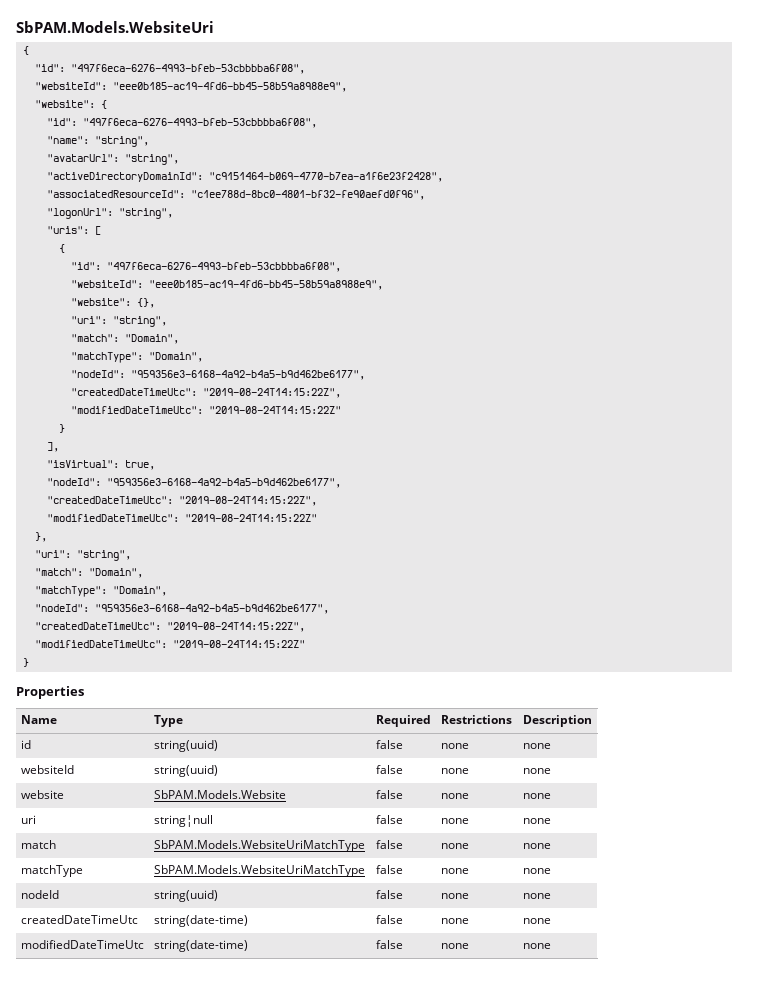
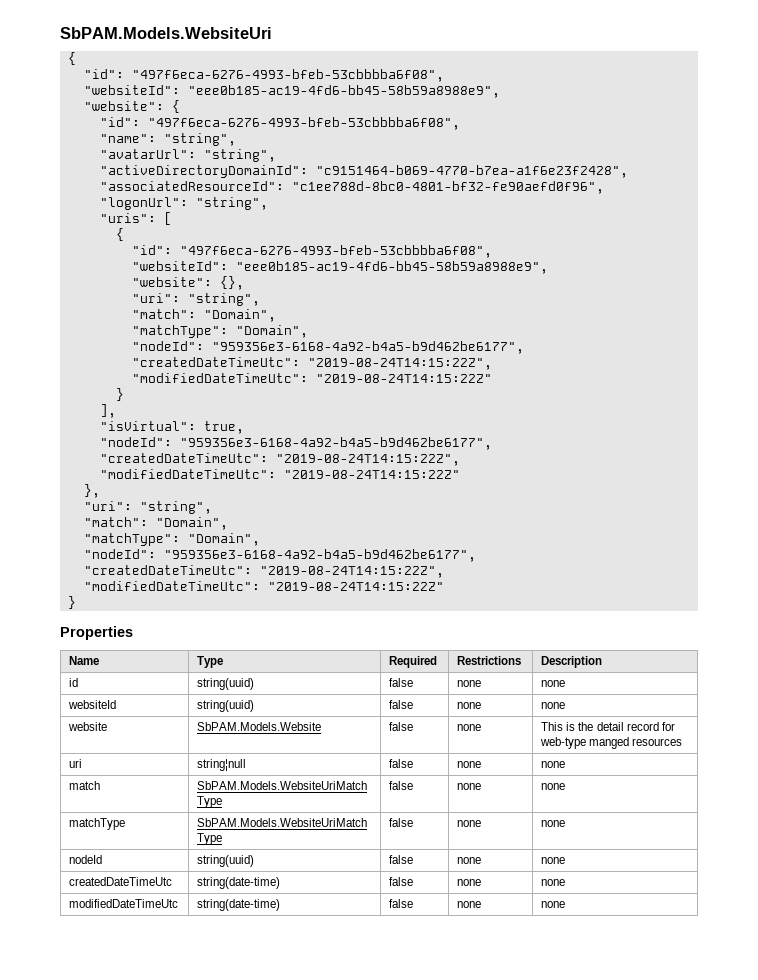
- website | SbPAM.Models.Website | false | none | none
+ website | SbPAM.Models.Website | false | none | This is the detail record for web-type manged resources

